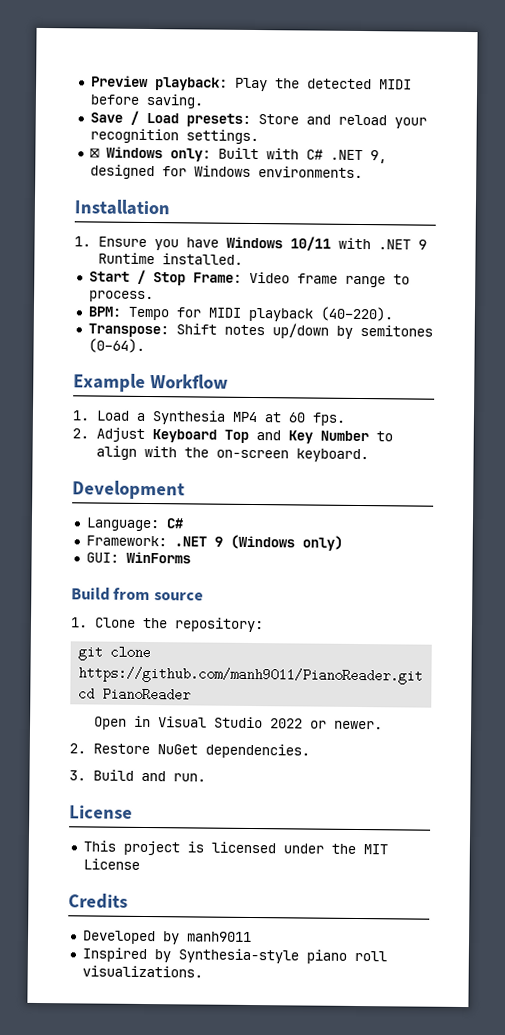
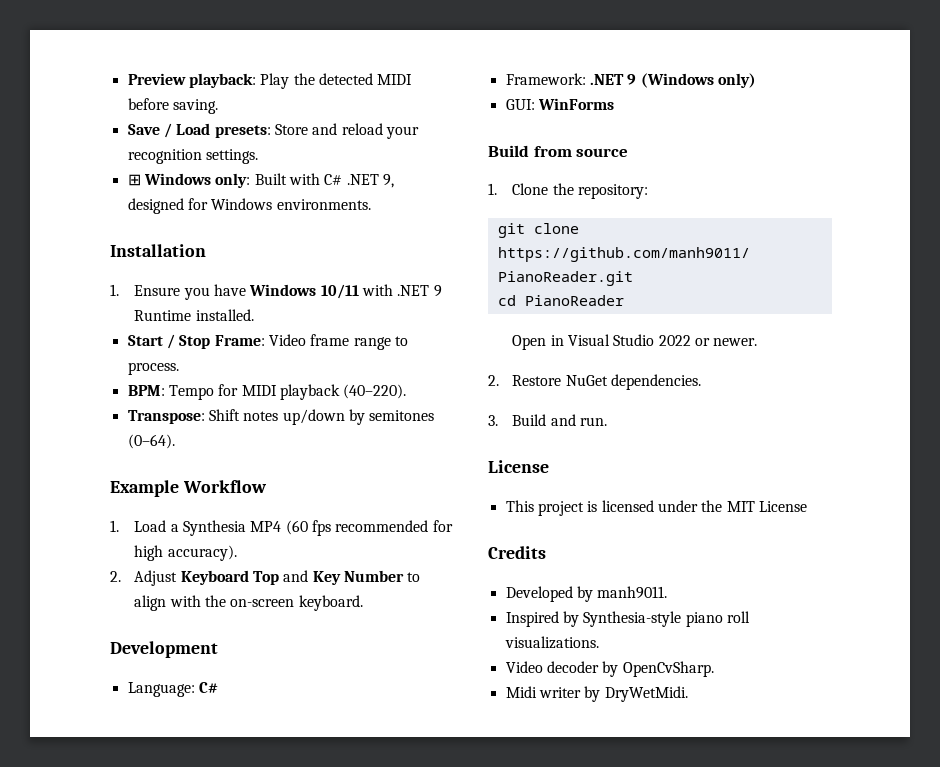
- 1. Load a Synthesia MP4 at 60 fps.
+ 1. Load a Synthesia MP4 (60 fps recommended for high accuracy).
- Developed by manh9011
+ Developed by manh9011.
+ Video decoder by OpenCvSharp.
+ Midi writer by DryWetMidi.

